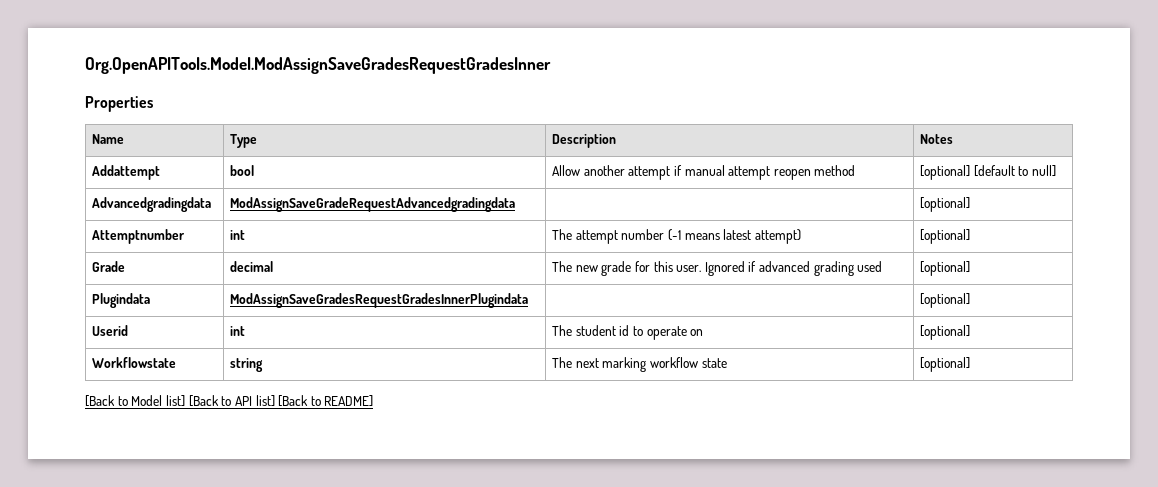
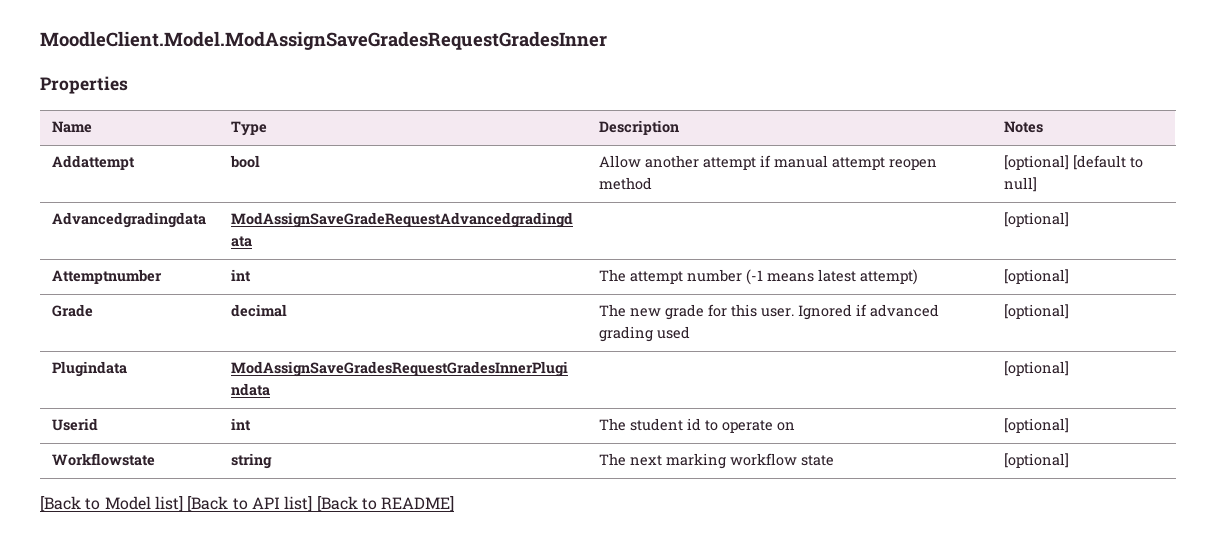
- Org.OpenAPITools.Model.ModAssignSaveGradesRequestGradesInner
+ MoodleClient.Model.ModAssignSaveGradesRequestGradesInner

